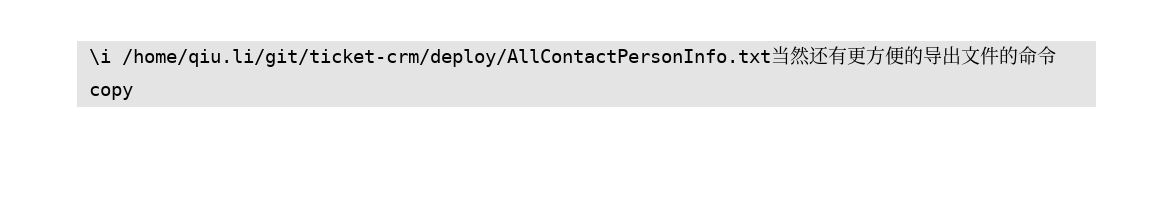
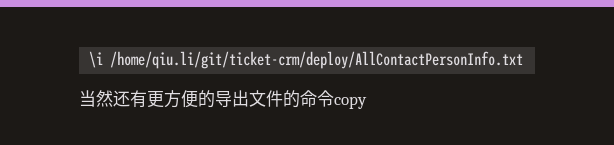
- \i /home/qiu.li/git/ticket-crm/deploy/AllContactPersonInfo.txt当然还有更方便的导出文件的命令copy
+ \i /home/qiu.li/git/ticket-crm/deploy/AllContactPersonInfo.txt
+ 当然还有更方便的导出文件的命令copy

